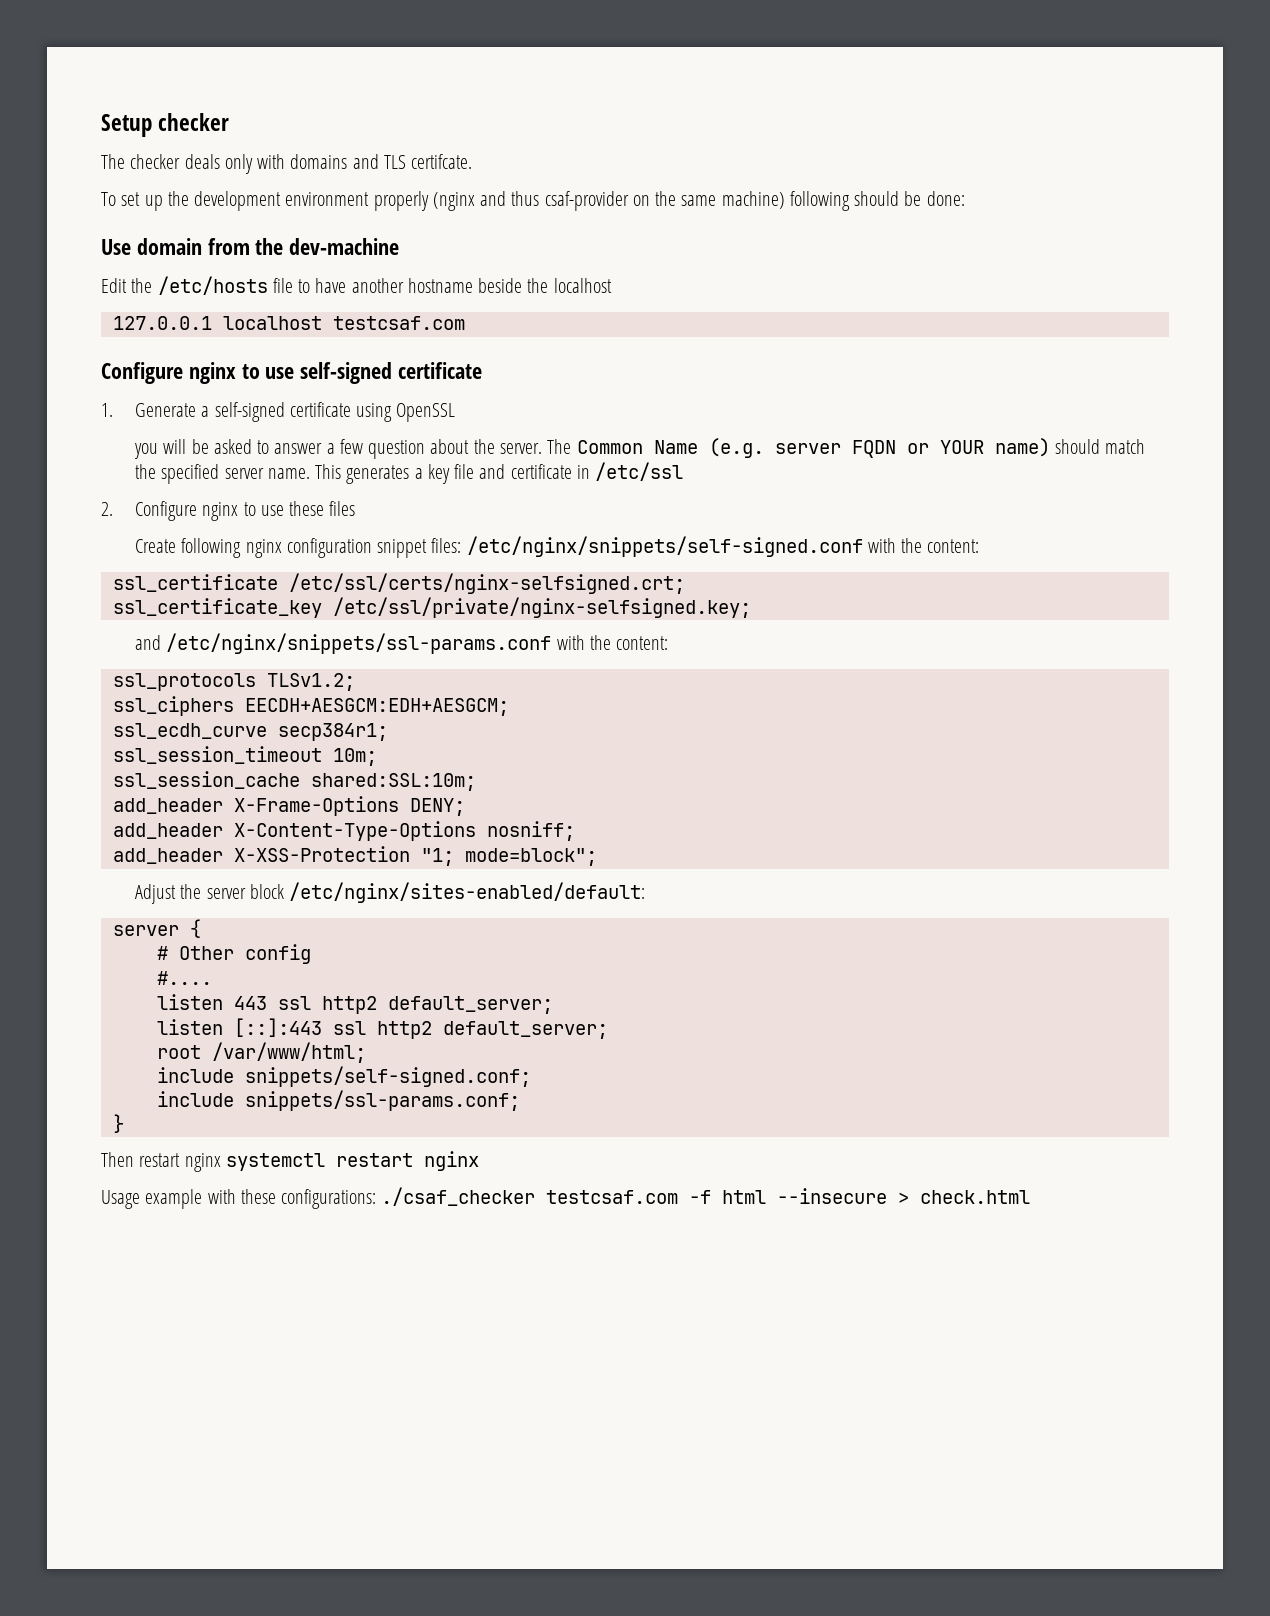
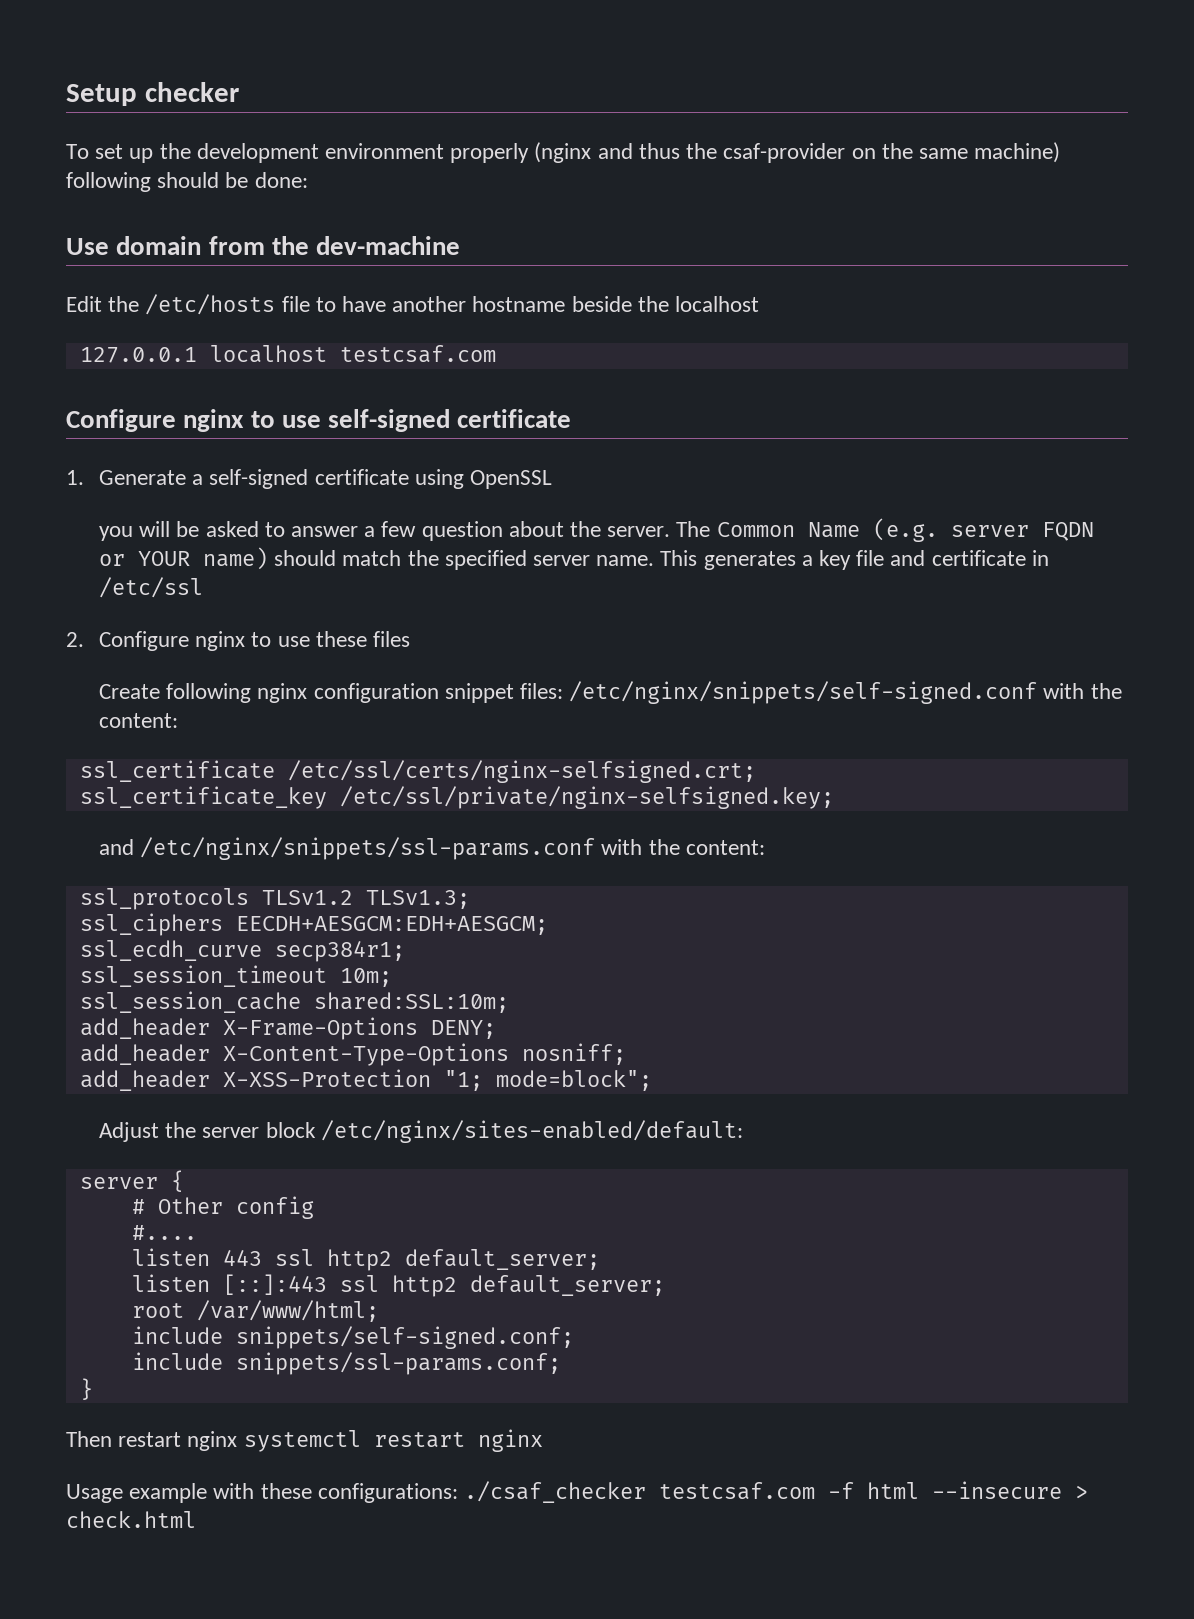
- The checker deals only with domains and TLS certifcate.
- To set up the development environment properly (nginx and thus csaf-provider on the same machine) following should be done:
+ To set up the development environment properly (nginx and thus the csaf-provider on the same machine) following should be done:
- ssl_protocols TLSv1.2;
+ ssl_protocols TLSv1.2 TLSv1.3;

